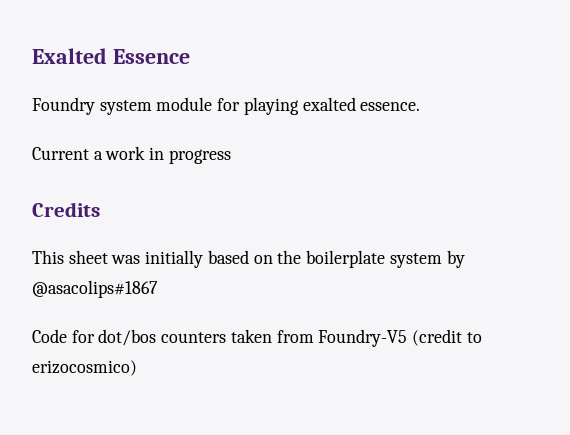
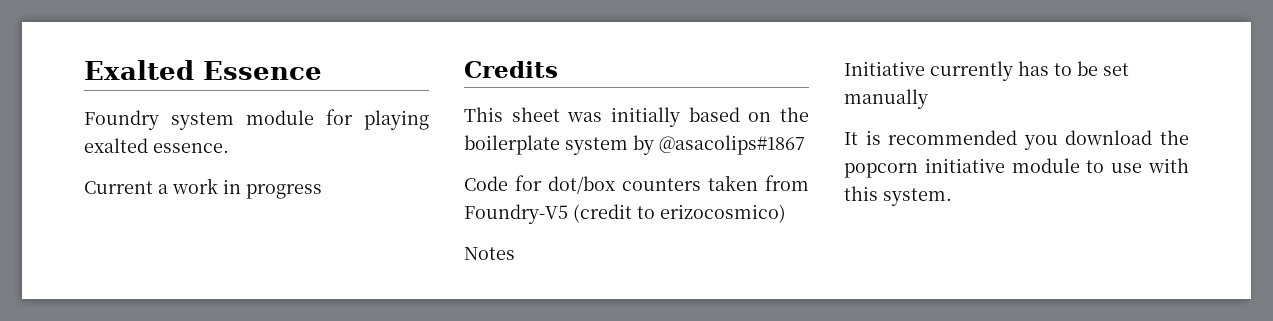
- Code for dot/bos counters taken from Foundry-V5 (credit to erizocosmico)
+ Code for dot/box counters taken from Foundry-V5 (credit to erizocosmico)
+ Notes
+ Initiative currently has to be set manually
+ It is recommended you download the popcorn initiative module to use with this system.

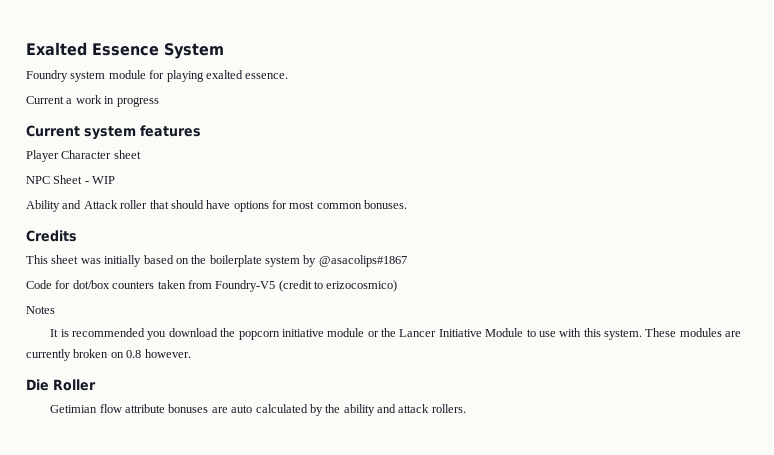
- Exalted Essence
+ Exalted Essence System
+ Current system features
+ Player Character sheet
+ NPC Sheet - WIP
+ Ability and Attack roller that should have options for most common bonuses.
- Initiative currently has to be set manually
- It is recommended you download the popcorn initiative module to use with this system.
+ It is recommended you download the popcorn initiative module or the Lancer Initiative Module to use with this system.
+ These modules are currently broken on 0.8 however.
+ Die Roller
+ Getimian flow attribute bonuses are auto calculated by the ability and attack rollers.

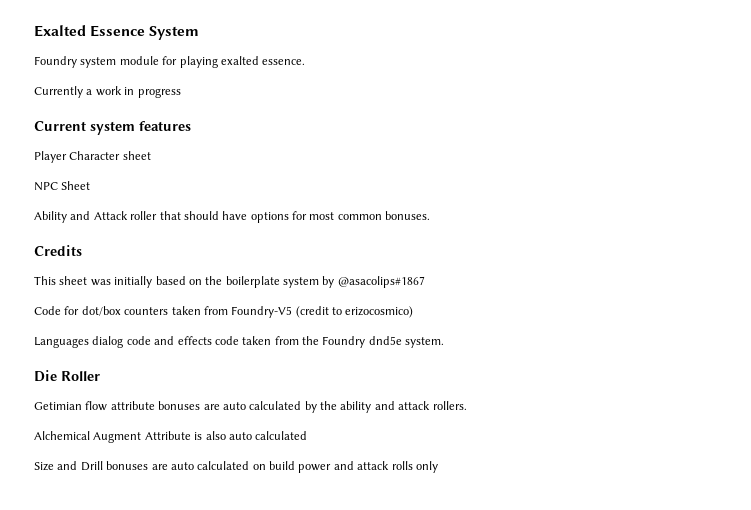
- Current a work in progress
+ Currently a work in progress
- NPC Sheet - WIP
+ NPC Sheet
- Notes
- It is recommended you download the popcorn initiative module or the Lancer Initiative Module to use with this system. These modules are currently broken on 0.8 however.
+ Languages dialog code and effects code taken from the Foundry dnd5e system.
+ Alchemical Augment Attribute is also auto calculated
+ Size and Drill bonuses are auto calculated on build power and attack rolls only

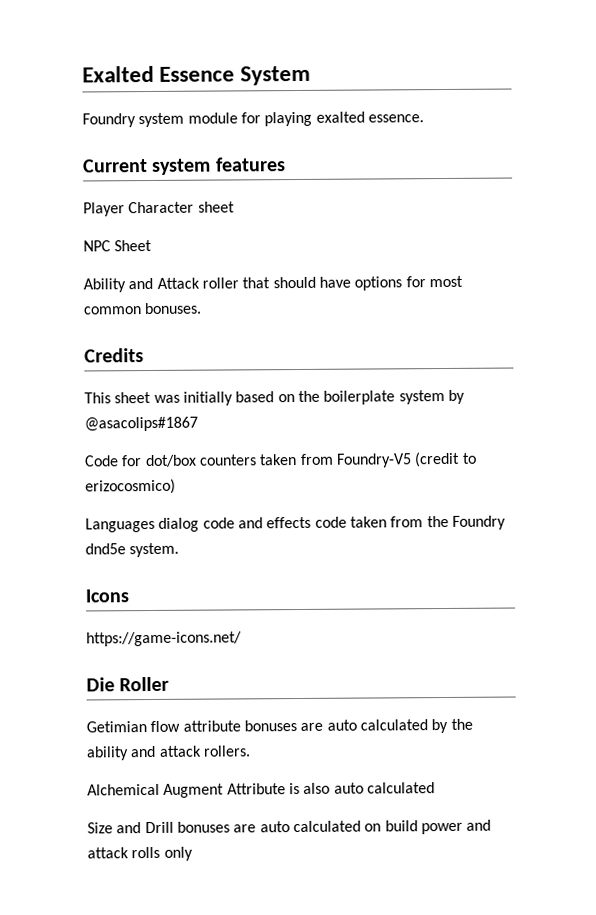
- Currently a work in progress
+ Icons
+ https://game-icons.net/

